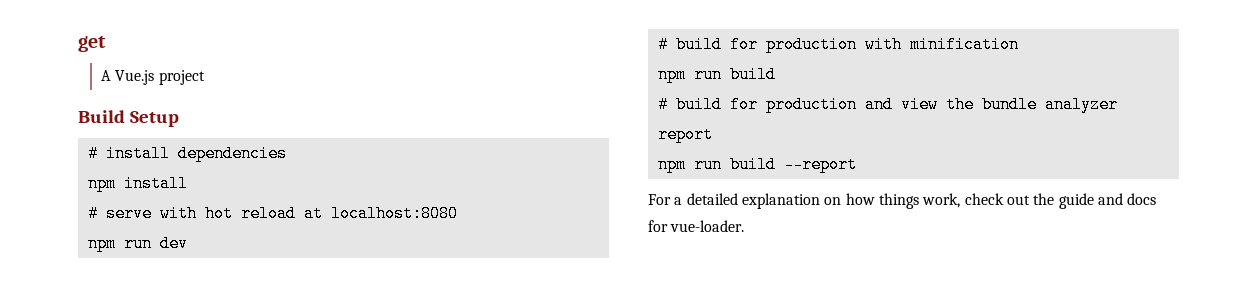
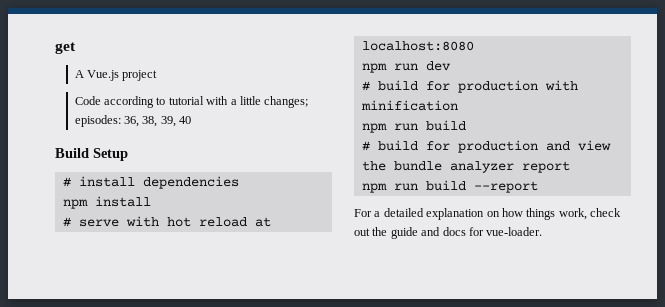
+ Code according to tutorial with a little changes; episodes: 36, 38, 39, 40

